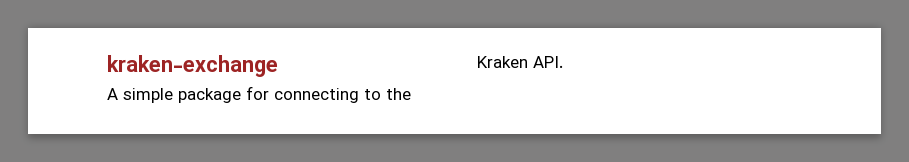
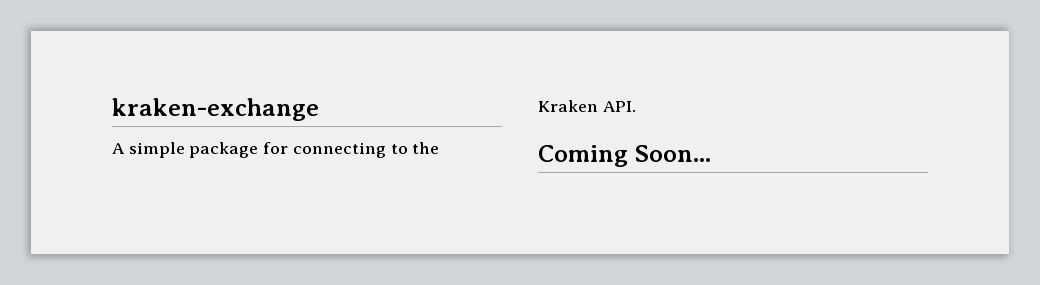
+ Coming Soon...

